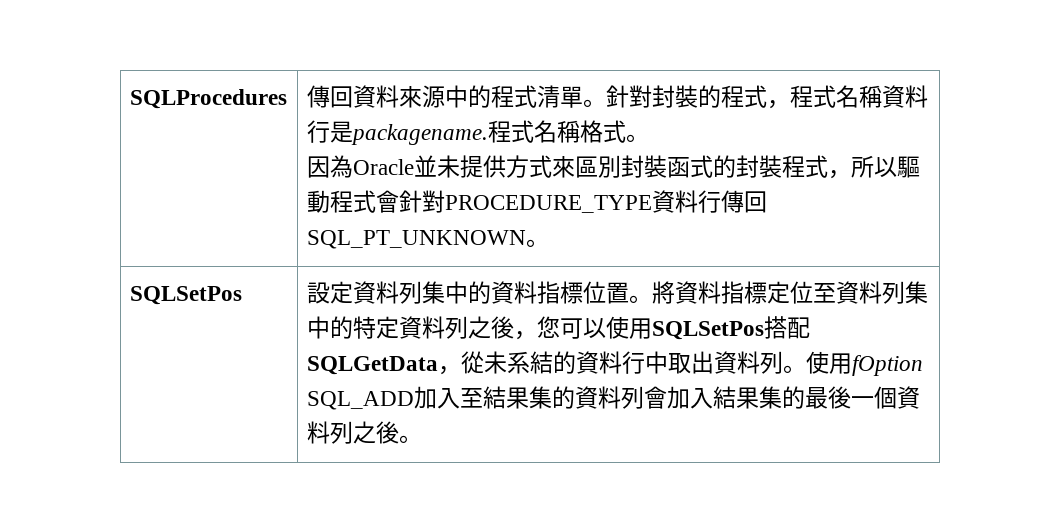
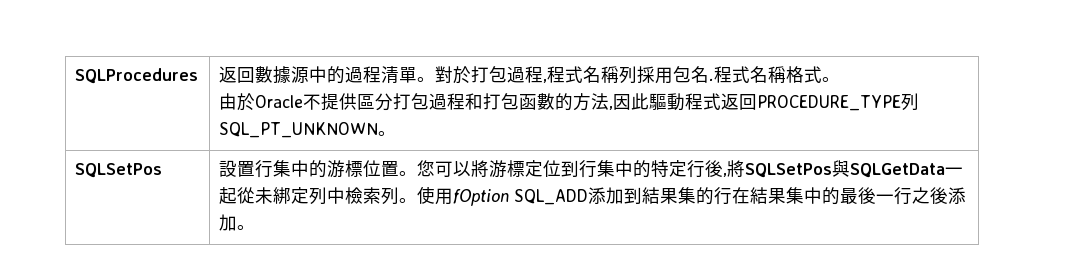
- 傳回資料來源中的程式清單。針對封裝的程式，程式名稱資料行是packagename.程式名稱格式。
- 因為Oracle並未提供方式來區別封裝函式的封裝程式，所以驅動程式會針對PROCEDURE_TYPE資料行傳回SQL_PT_UNKNOWN。
- SQLSetPos | 設定資料列集中的資料指標位置。將資料指標定位至資料列集中的特定資料列之後，您可以使用SQLSetPos搭配SQLGetData，從未系結的資料行中取出資料列。使用fOption SQL_ADD加入至結果集的資料列會加入結果集的最後一個資料列之後。
+ 返回數據源中的過程清單。對於打包過程,程式名稱列採用包名.程式名稱格式。
+ 由於Oracle不提供區分打包過程和打包函數的方法,因此驅動程式返回PROCEDURE_TYPE列SQL_PT_UNKNOWN。
+ SQLSetPos | 設置行集中的游標位置。您可以將游標定位到行集中的特定行後,將SQLSetPos與SQLGetData一起從未綁定列中檢索列。使用fOption SQL_ADD添加到結果集的行在結果集中的最後一行之後添加。

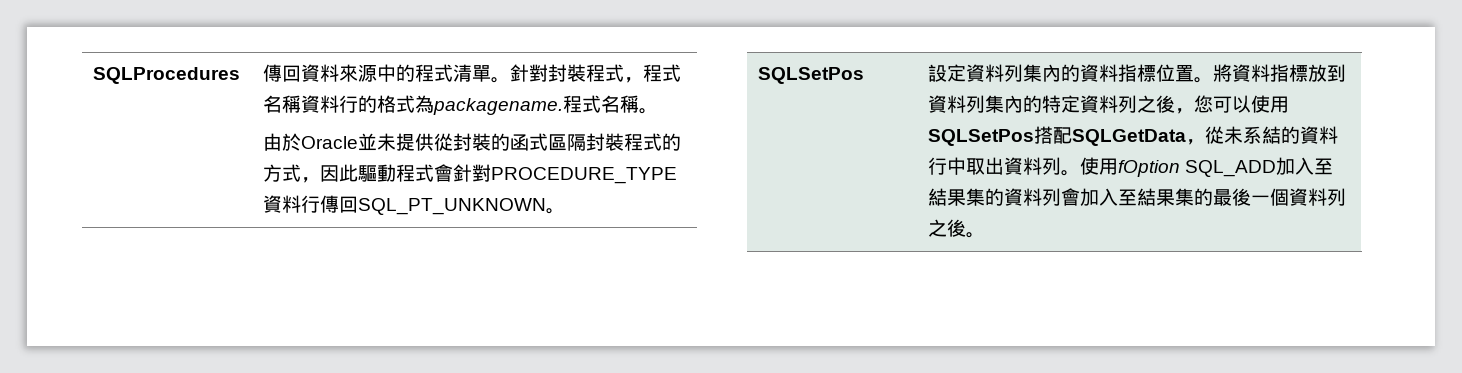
- 返回數據源中的過程清單。對於打包過程,程式名稱列採用包名.程式名稱格式。
+ 傳回資料來源中的程式清單。針對封裝程式，程式名稱資料行的格式為packagename.程式名稱。
- 由於Oracle不提供區分打包過程和打包函數的方法,因此驅動程式返回PROCEDURE_TYPE列SQL_PT_UNKNOWN。
- SQLSetPos | 設置行集中的游標位置。您可以將游標定位到行集中的特定行後,將SQLSetPos與SQLGetData一起從未綁定列中檢索列。使用fOption SQL_ADD添加到結果集的行在結果集中的最後一行之後添加。
+ 由於Oracle並未提供從封裝的函式區隔封裝程式的方式，因此驅動程式會針對PROCEDURE_TYPE資料行傳回SQL_PT_UNKNOWN。
+ SQLSetPos | 設定資料列集內的資料指標位置。將資料指標放到資料列集內的特定資料列之後，您可以使用SQLSetPos搭配SQLGetData，從未系結的資料行中取出資料列。使用fOption SQL_ADD加入至結果集的資料列會加入至結果集的最後一個資料列之後。

